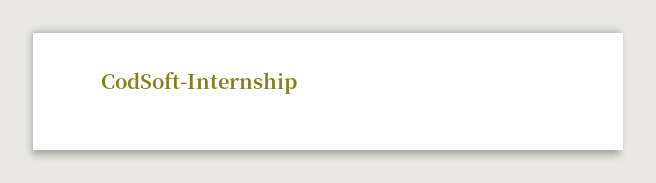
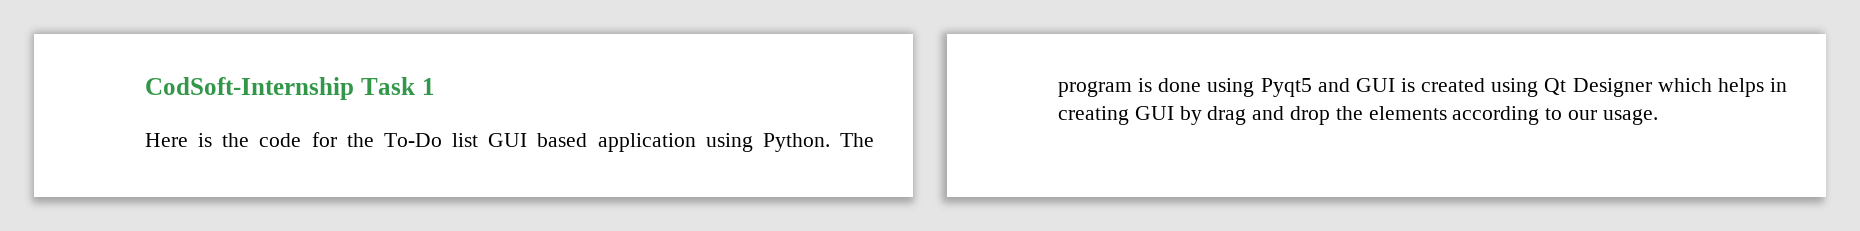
- CodSoft-Internship
+ CodSoft-Internship Task 1
+ Here is the code for the To-Do list GUI based application using Python. The program is done using Pyqt5 and GUI is created using Qt Designer which helps in creating GUI by drag and drop the elements according to our usage.

